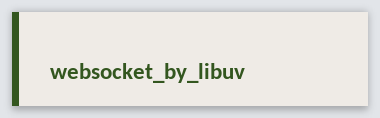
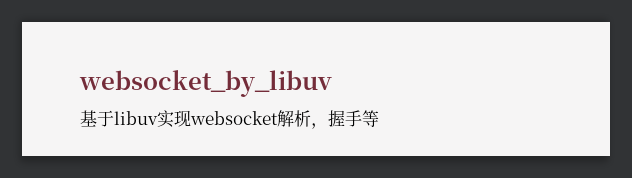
+ 基于libuv实现websocket解析，握手等

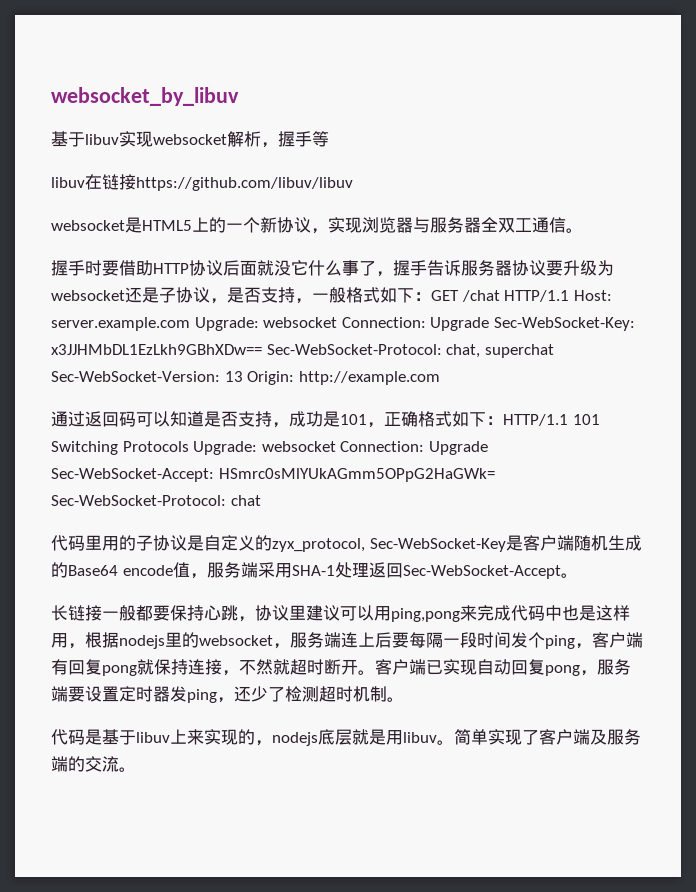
+ libuv在链接https://github.com/libuv/libuv
+ websocket是HTML5上的一个新协议，实现浏览器与服务器全双工通信。
+ 握手时要借助HTTP协议后面就没它什么事了，握手告诉服务器协议要升级为websocket还是子协议，是否支持，一般格式如下：GET /chat HTTP/1.1 Host: server.example.com Upgrade: websocket Connection: Upgrade Sec-WebSocket-Key: x3JJHMbDL1EzLkh9GBhXDw== Sec-WebSocket-Protocol: chat, superchat Sec-WebSocket-Version: 13 Origin: http://example.com
+ 通过返回码可以知道是否支持，成功是101，正确格式如下：HTTP/1.1 101 Switching Protocols Upgrade: websocket Connection: Upgrade Sec-WebSocket-Accept: HSmrc0sMlYUkAGmm5OPpG2HaGWk= Sec-WebSocket-Protocol: chat
+ 代码里用的子协议是自定义的zyx_protocol, Sec-WebSocket-Key是客户端随机生成的Base64 encode值，服务端采用SHA-1处理返回Sec-WebSocket-Accept。
+ 长链接一般都要保持心跳，协议里建议可以用ping,pong来完成代码中也是这样用，根据nodejs里的websocket，服务端连上后要每隔一段时间发个ping，客户端有回复pong就保持连接，不然就超时断开。客户端已实现自动回复pong，服务端要设置定时器发ping，还少了检测超时机制。
+ 代码是基于libuv上来实现的，nodejs底层就是用libuv。简单实现了客户端及服务端的交流。

